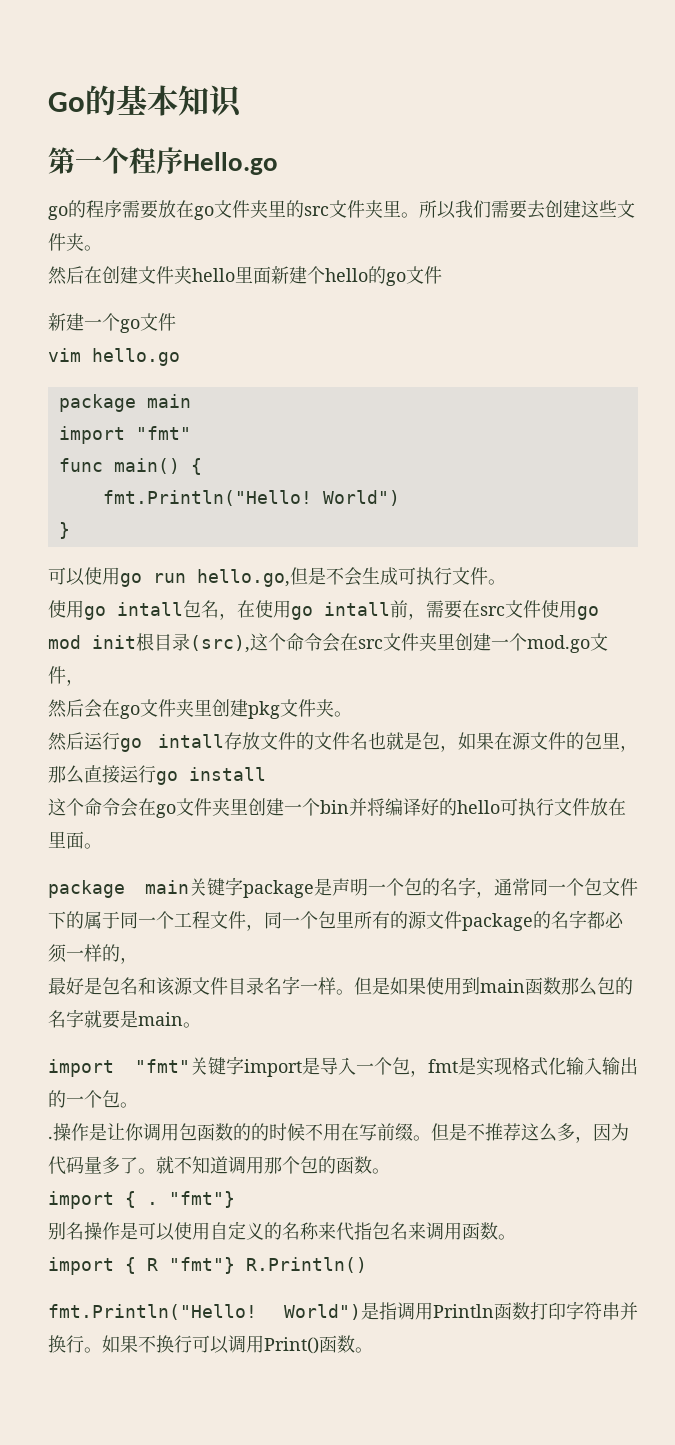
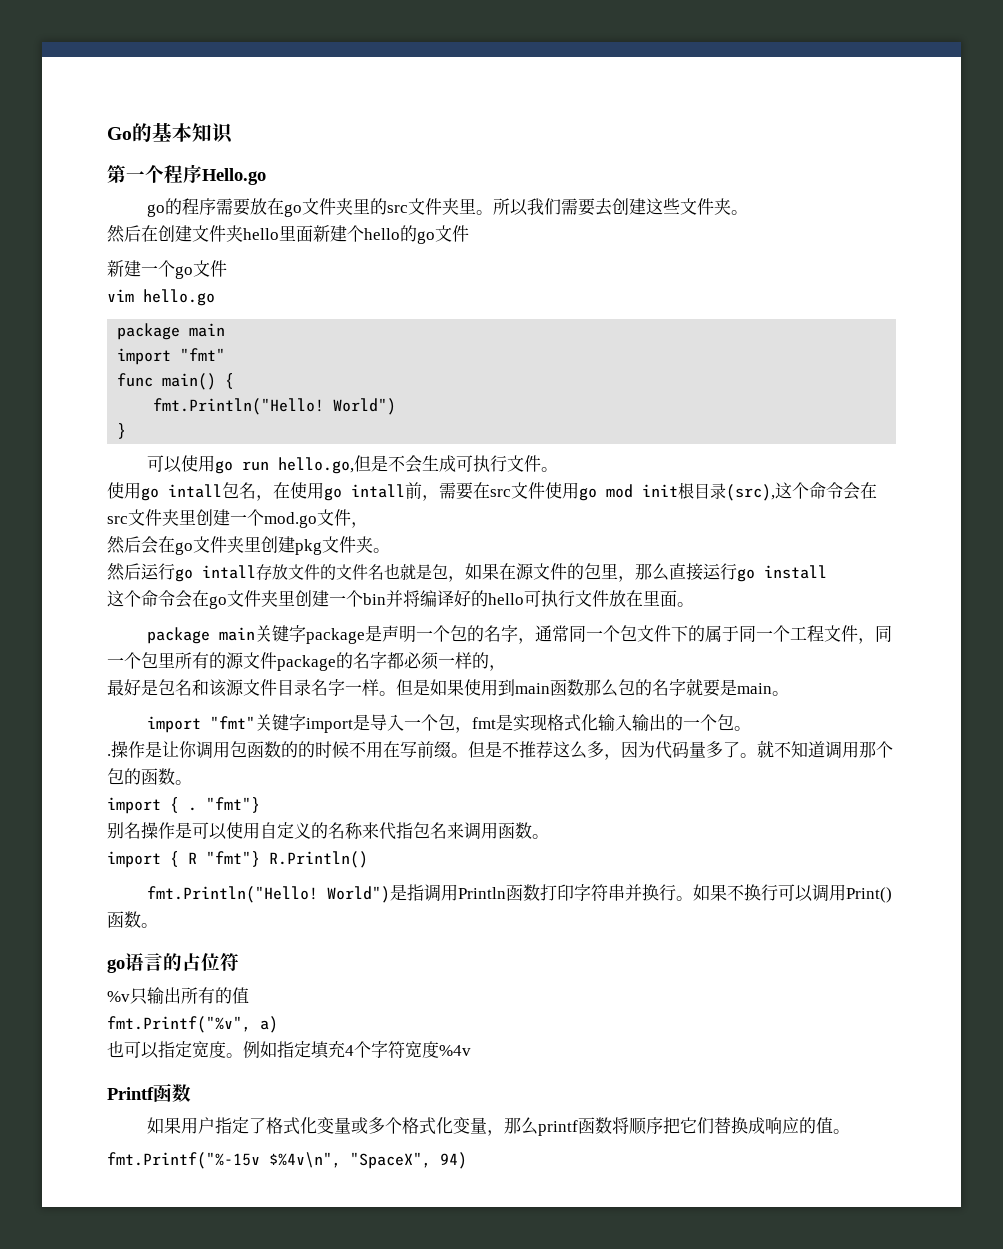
+ go语言的占位符
+ %v只输出所有的值
+ fmt.Printf("%v", a)
+ 也可以指定宽度。例如指定填充4个字符宽度%4v
+ Printf函数
+ 如果用户指定了格式化变量或多个格式化变量，那么printf函数将顺序把它们替换成响应的值。
+ fmt.Printf("%-15v $%4v\n", "SpaceX", 94)

